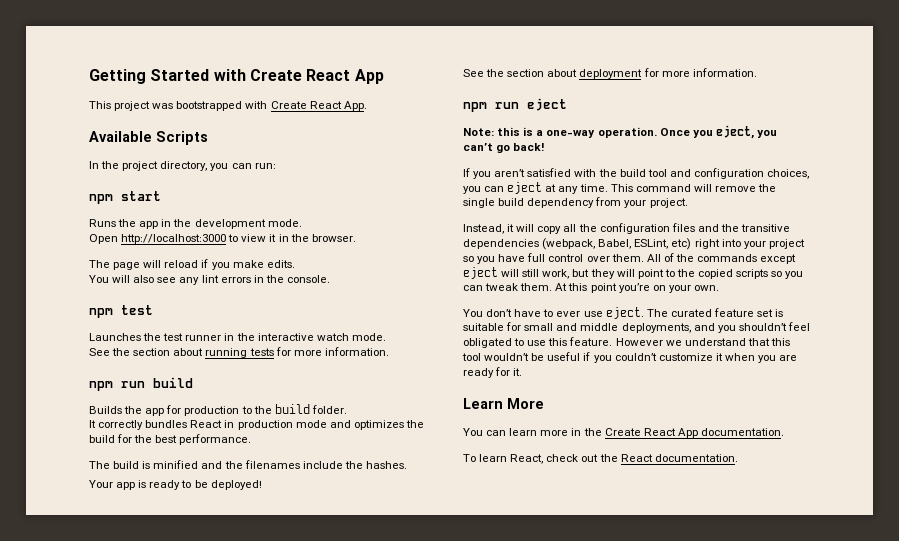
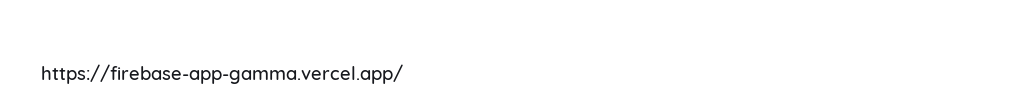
- Getting Started with Create React App
- This project was bootstrapped with Create React App.
- Available Scripts
- In the project directory, you can run:
- npm start
- Runs the app in the development mode.
- Open http://localhost:3000 to view it in the browser.
- The page will reload if you make edits.
- You will also see any lint errors in the console.
- npm test
- Launches the test runner in the interactive watch mode.
- See the section about running tests for more information.
- npm run build
- Builds the app for production to the build folder.
- It correctly bundles React in production mode and optimizes the build for the best performance.
- The build is minified and the filenames include the hashes.
- Your app is ready to be deployed!
- See the section about deployment for more information.
- npm run eject
- Note: this is a one-way operation. Once you eject, you can’t go back!
- If you aren’t satisfied with the build tool and configuration choices, you can eject at any time. This command will remove the single build dependency from your project.
- Instead, it will copy all the configuration files and the transitive dependencies (webpack, Babel, ESLint, etc) right into your project so you have full control over them. All of the commands except eject will still work, but they will point to the copied scripts so you can tweak them. At this point you’re on your own.
- You don’t have to ever use eject. The curated feature set is suitable for small and middle deployments, and you shouldn’t feel obligated to use this feature. However we understand that this tool wouldn’t be useful if you couldn’t customize it when you are ready for it.
- Learn More
- You can learn more in the Create React App documentation.
- To learn React, check out the React documentation.
+ https://firebase-app-gamma.vercel.app/

